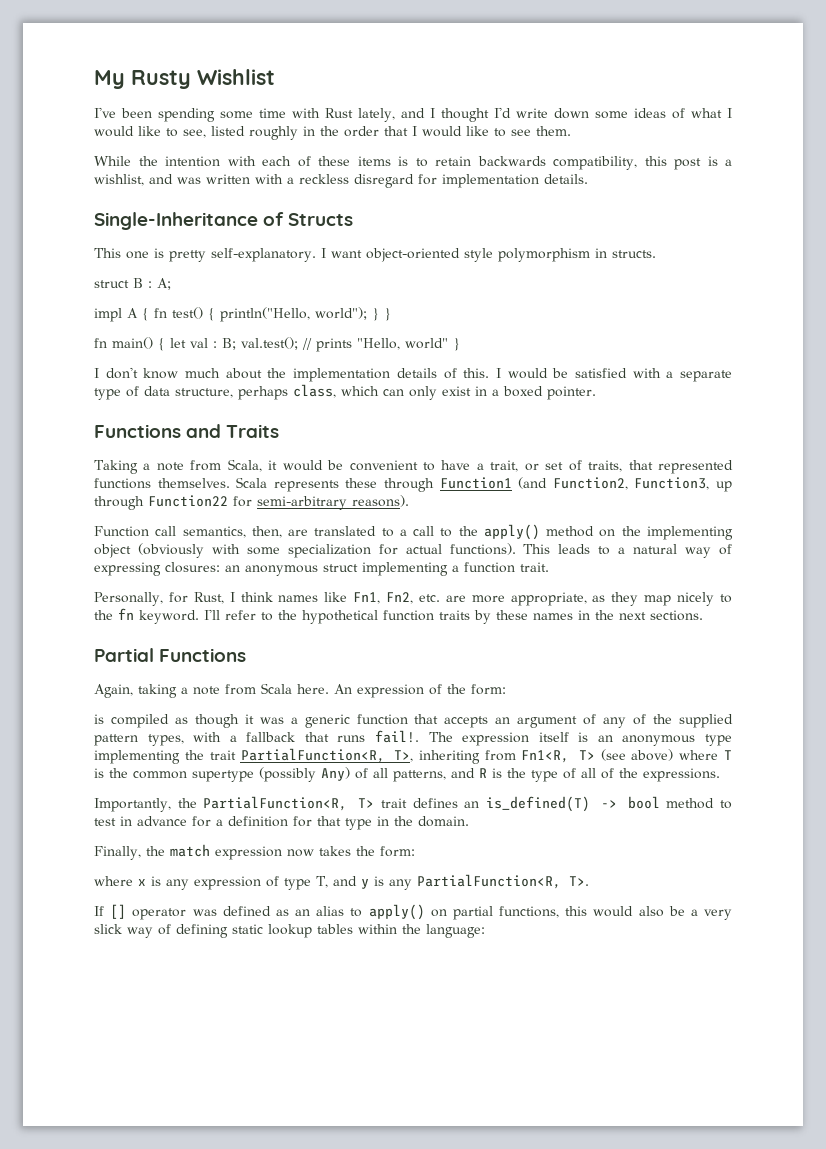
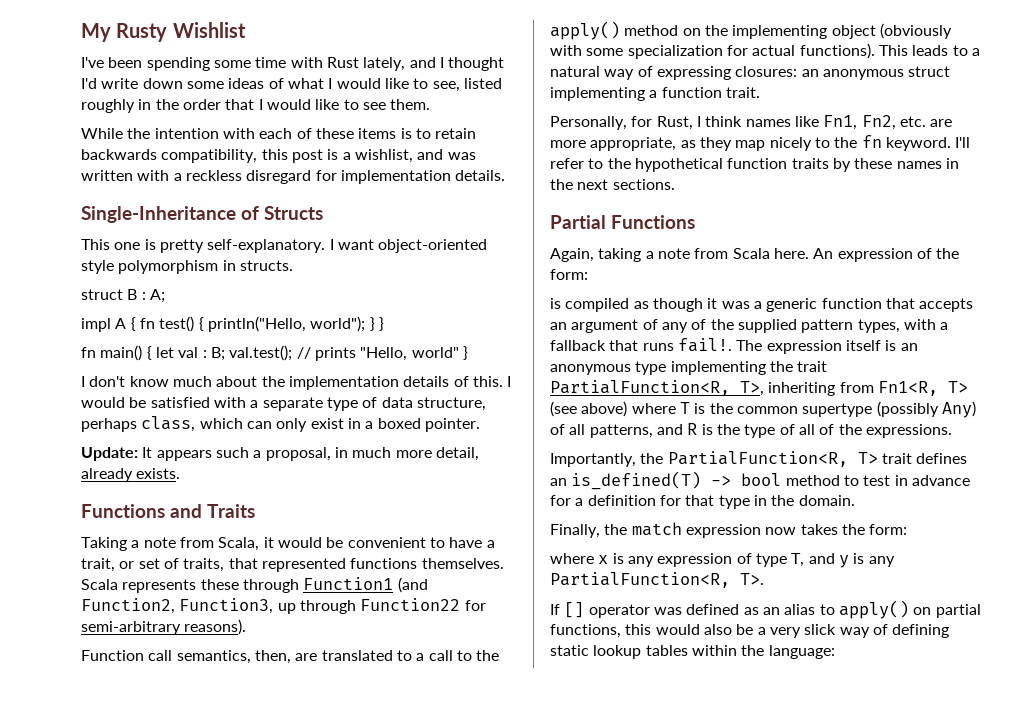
+ Update: It appears such a proposal, in much more detail, already exists.

